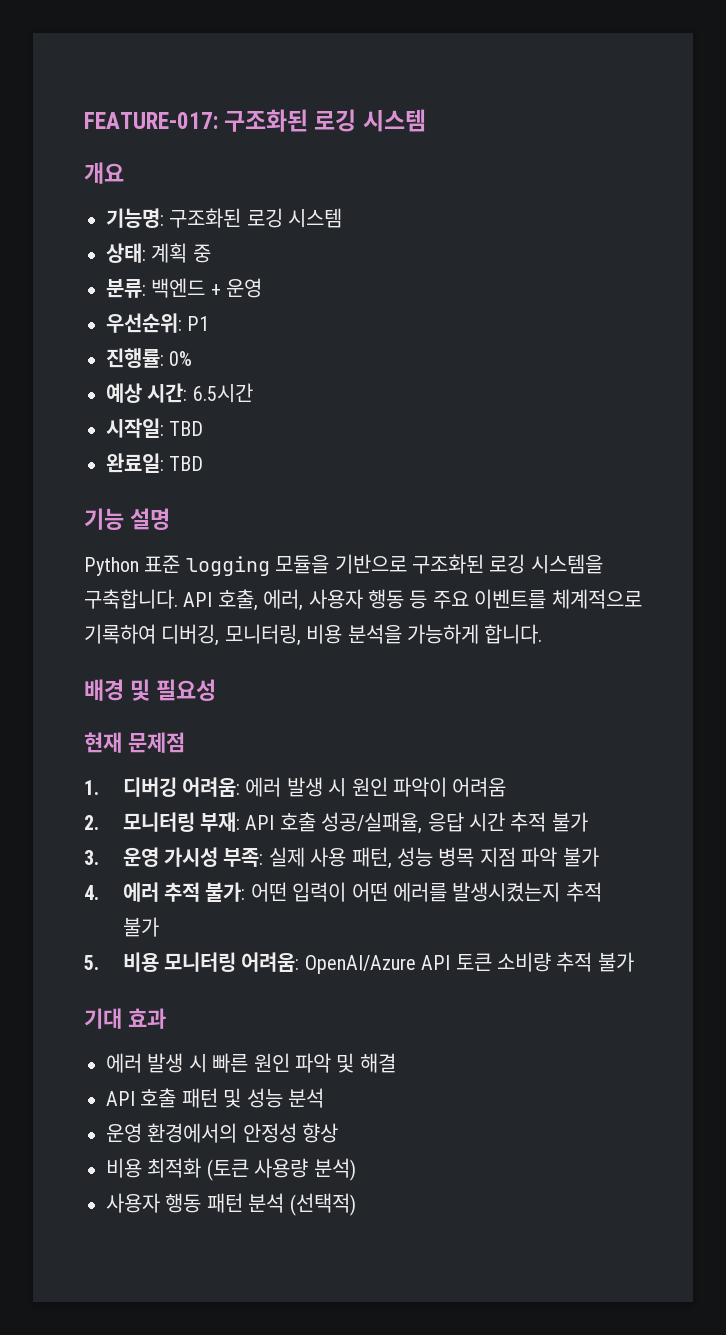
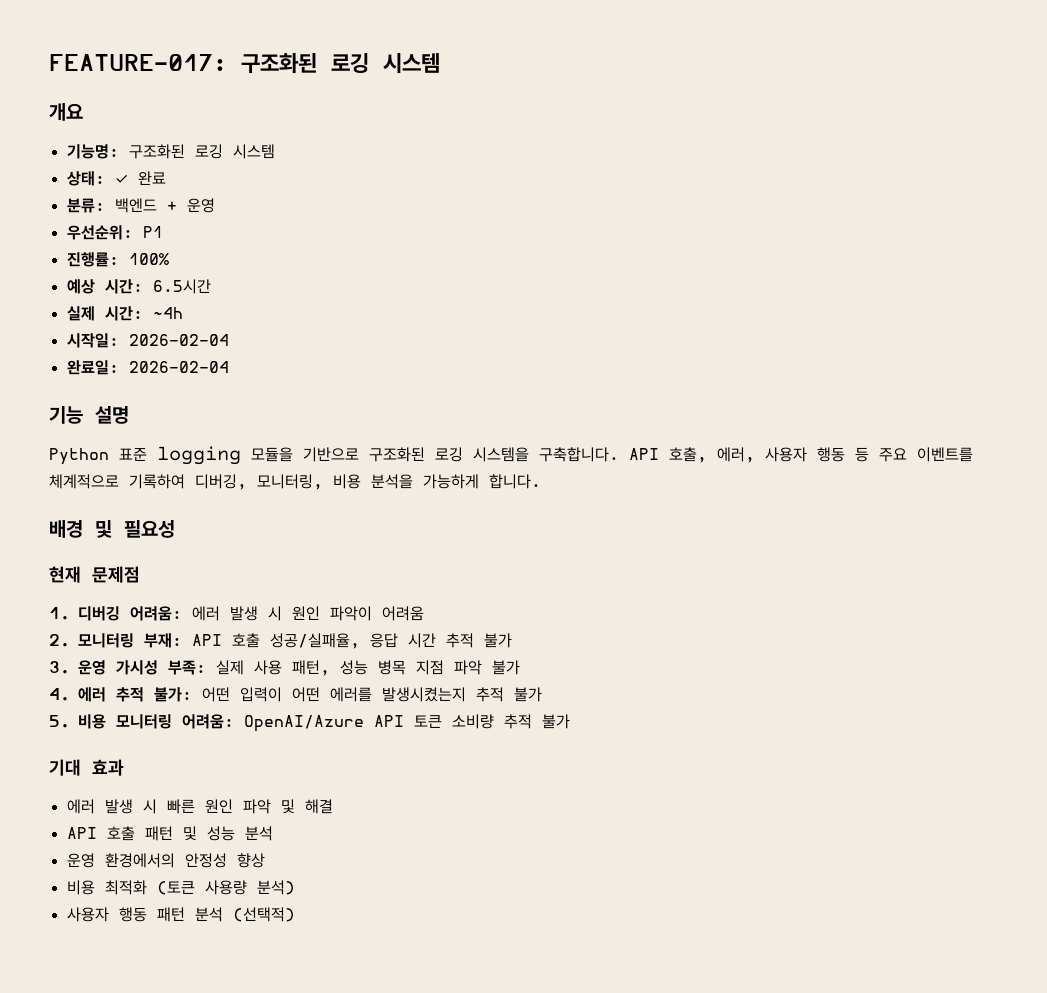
- 상태: 계획 중
+ 상태: ✓ 완료
- 진행률: 0%
+ 진행률: 100%
+ 실제 시간: ~4h
- 시작일: TBD
+ 시작일: 2026-02-04
- 완료일: TBD
+ 완료일: 2026-02-04

